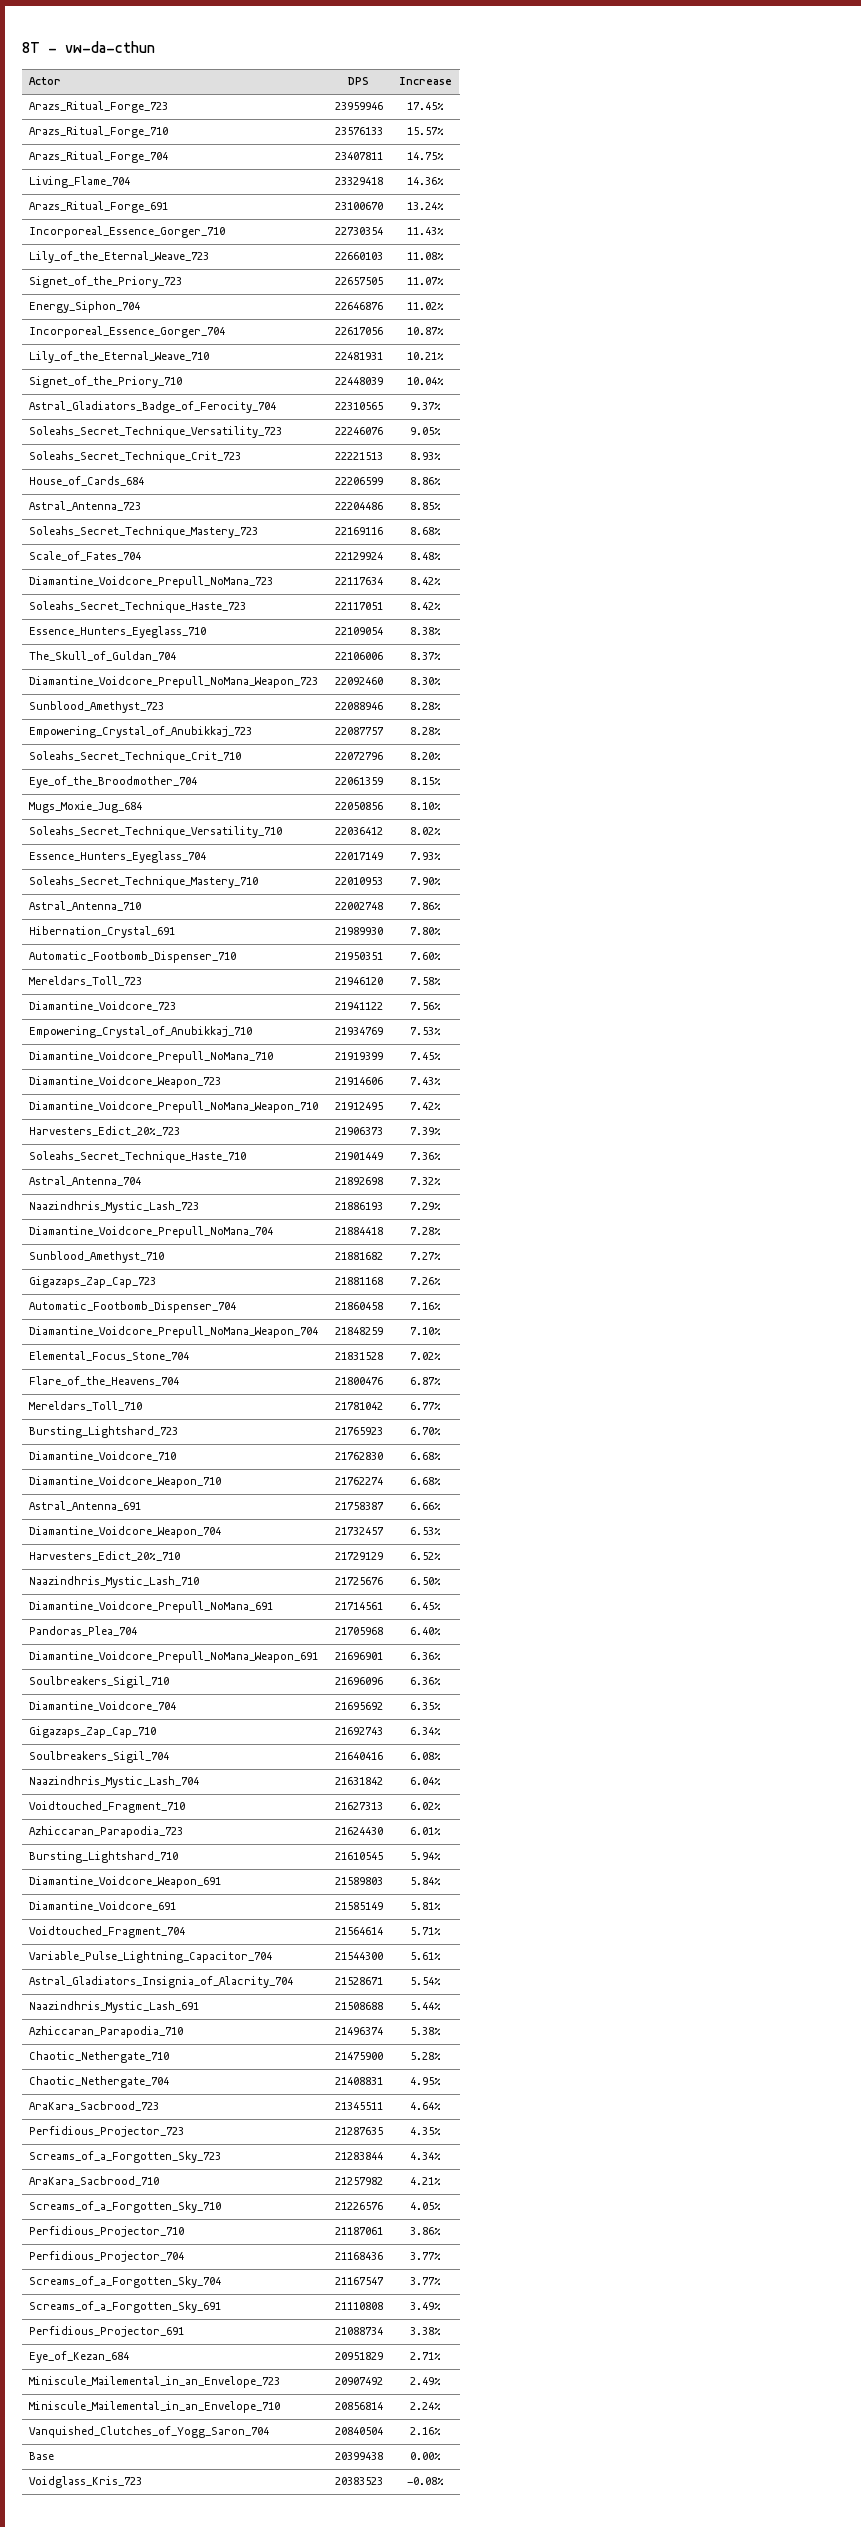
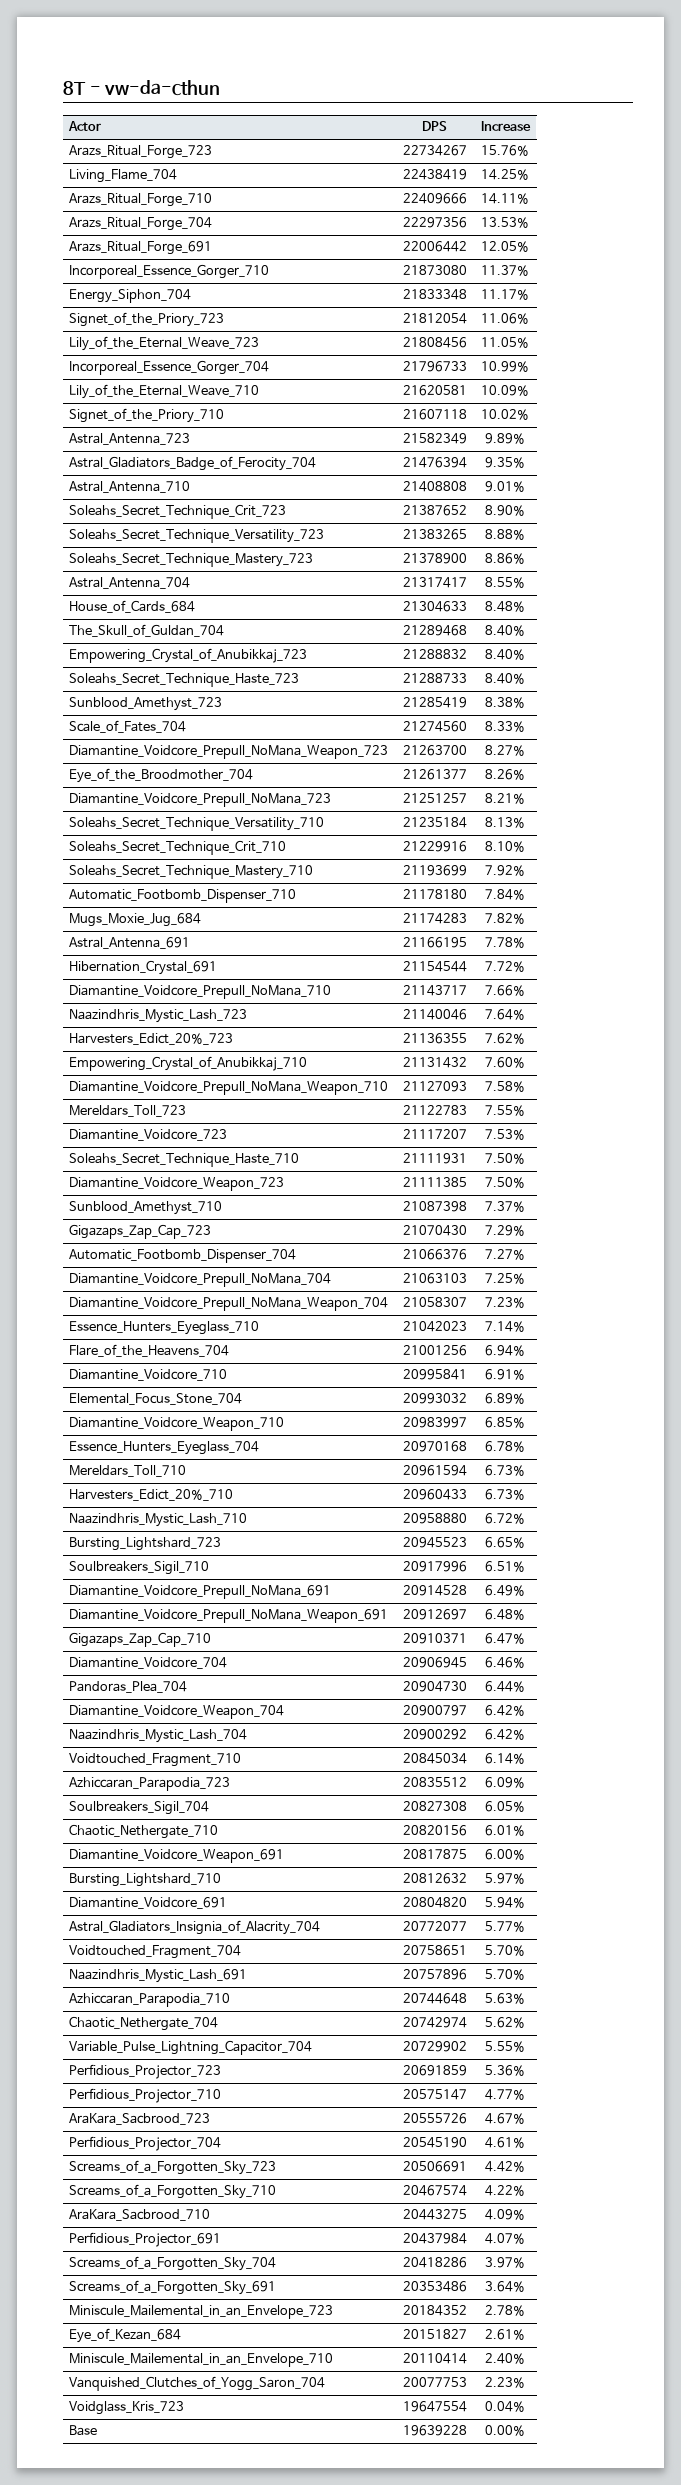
- Arazs_Ritual_Forge_723 | 23959946 | 17.45%
+ Arazs_Ritual_Forge_723 | 22734267 | 15.76%
+ Living_Flame_704 | 22438419 | 14.25%
- Arazs_Ritual_Forge_710 | 23576133 | 15.57%
+ Arazs_Ritual_Forge_710 | 22409666 | 14.11%
- Arazs_Ritual_Forge_704 | 23407811 | 14.75%
- Living_Flame_704 | 23329418 | 14.36%
+ Arazs_Ritual_Forge_704 | 22297356 | 13.53%
- Arazs_Ritual_Forge_691 | 23100670 | 13.24%
+ Arazs_Ritual_Forge_691 | 22006442 | 12.05%
- Incorporeal_Essence_Gorger_710 | 22730354 | 11.43%
- Lily_of_the_Eternal_Weave_723 | 22660103 | 11.08%
- Signet_of_the_Priory_723 | 22657505 | 11.07%
- Energy_Siphon_704 | 22646876 | 11.02%
+ Incorporeal_Essence_Gorger_710 | 21873080 | 11.37%
+ Energy_Siphon_704 | 21833348 | 11.17%
+ Signet_of_the_Priory_723 | 21812054 | 11.06%
+ Lily_of_the_Eternal_Weave_723 | 21808456 | 11.05%
- Incorporeal_Essence_Gorger_704 | 22617056 | 10.87%
+ Incorporeal_Essence_Gorger_704 | 21796733 | 10.99%
- Lily_of_the_Eternal_Weave_710 | 22481931 | 10.21%
+ Lily_of_the_Eternal_Weave_710 | 21620581 | 10.09%
- Signet_of_the_Priory_710 | 22448039 | 10.04%
- Astral_Gladiators_Badge_of_Ferocity_704 | 22310565 | 9.37%
- Soleahs_Secret_Technique_Versatility_723 | 22246076 | 9.05%
- Soleahs_Secret_Technique_Crit_723 | 22221513 | 8.93%
- House_of_Cards_684 | 22206599 | 8.86%
- Astral_Antenna_723 | 22204486 | 8.85%
- Soleahs_Secret_Technique_Mastery_723 | 22169116 | 8.68%
- Scale_of_Fates_704 | 22129924 | 8.48%
- Diamantine_Voidcore_Prepull_NoMana_723 | 22117634 | 8.42%
- Soleahs_Secret_Technique_Haste_723 | 22117051 | 8.42%
- Essence_Hunters_Eyeglass_710 | 22109054 | 8.38%
- The_Skull_of_Guldan_704 | 22106006 | 8.37%
- Diamantine_Voidcore_Prepull_NoMana_Weapon_723 | 22092460 | 8.30%
- Sunblood_Amethyst_723 | 22088946 | 8.28%
- Empowering_Crystal_of_Anubikkaj_723 | 22087757 | 8.28%
- Soleahs_Secret_Technique_Crit_710 | 22072796 | 8.20%
- Eye_of_the_Broodmother_704 | 22061359 | 8.15%
- Mugs_Moxie_Jug_684 | 22050856 | 8.10%
- Soleahs_Secret_Technique_Versatility_710 | 22036412 | 8.02%
- Essence_Hunters_Eyeglass_704 | 22017149 | 7.93%
- Soleahs_Secret_Technique_Mastery_710 | 22010953 | 7.90%
- Astral_Antenna_710 | 22002748 | 7.86%
- Hibernation_Crystal_691 | 21989930 | 7.80%
- Automatic_Footbomb_Dispenser_710 | 21950351 | 7.60%
- Mereldars_Toll_723 | 21946120 | 7.58%
- Diamantine_Voidcore_723 | 21941122 | 7.56%
- Empowering_Crystal_of_Anubikkaj_710 | 21934769 | 7.53%
- Diamantine_Voidcore_Prepull_NoMana_710 | 21919399 | 7.45%
- Diamantine_Voidcore_Weapon_723 | 21914606 | 7.43%
- Diamantine_Voidcore_Prepull_NoMana_Weapon_710 | 21912495 | 7.42%
- Harvesters_Edict_20%_723 | 21906373 | 7.39%
- Soleahs_Secret_Technique_Haste_710 | 21901449 | 7.36%
- Astral_Antenna_704 | 21892698 | 7.32%
- Naazindhris_Mystic_Lash_723 | 21886193 | 7.29%
- Diamantine_Voidcore_Prepull_NoMana_704 | 21884418 | 7.28%
- Sunblood_Amethyst_710 | 21881682 | 7.27%
- Gigazaps_Zap_Cap_723 | 21881168 | 7.26%
- Automatic_Footbomb_Dispenser_704 | 21860458 | 7.16%
- Diamantine_Voidcore_Prepull_NoMana_Weapon_704 | 21848259 | 7.10%
- Elemental_Focus_Stone_704 | 21831528 | 7.02%
- Flare_of_the_Heavens_704 | 21800476 | 6.87%
- Mereldars_Toll_710 | 21781042 | 6.77%
- Bursting_Lightshard_723 | 21765923 | 6.70%
- Diamantine_Voidcore_710 | 21762830 | 6.68%
- Diamantine_Voidcore_Weapon_710 | 21762274 | 6.68%
- Astral_Antenna_691 | 21758387 | 6.66%
- Diamantine_Voidcore_Weapon_704 | 21732457 | 6.53%
- Harvesters_Edict_20%_710 | 21729129 | 6.52%
- Naazindhris_Mystic_Lash_710 | 21725676 | 6.50%
- Diamantine_Voidcore_Prepull_NoMana_691 | 21714561 | 6.45%
- Pandoras_Plea_704 | 21705968 | 6.40%
- Diamantine_Voidcore_Prepull_NoMana_Weapon_691 | 21696901 | 6.36%
- Soulbreakers_Sigil_710 | 21696096 | 6.36%
- Diamantine_Voidcore_704 | 21695692 | 6.35%
- Gigazaps_Zap_Cap_710 | 21692743 | 6.34%
- Soulbreakers_Sigil_704 | 21640416 | 6.08%
- Naazindhris_Mystic_Lash_704 | 21631842 | 6.04%
- Voidtouched_Fragment_710 | 21627313 | 6.02%
- Azhiccaran_Parapodia_723 | 21624430 | 6.01%
- Bursting_Lightshard_710 | 21610545 | 5.94%
- Diamantine_Voidcore_Weapon_691 | 21589803 | 5.84%
- Diamantine_Voidcore_691 | 21585149 | 5.81%
- Voidtouched_Fragment_704 | 21564614 | 5.71%
- Variable_Pulse_Lightning_Capacitor_704 | 21544300 | 5.61%
- Astral_Gladiators_Insignia_of_Alacrity_704 | 21528671 | 5.54%
- Naazindhris_Mystic_Lash_691 | 21508688 | 5.44%
- Azhiccaran_Parapodia_710 | 21496374 | 5.38%
- Chaotic_Nethergate_710 | 21475900 | 5.28%
- Chaotic_Nethergate_704 | 21408831 | 4.95%
- AraKara_Sacbrood_723 | 21345511 | 4.64%
- Perfidious_Projector_723 | 21287635 | 4.35%
- Screams_of_a_Forgotten_Sky_723 | 21283844 | 4.34%
- AraKara_Sacbrood_710 | 21257982 | 4.21%
- Screams_of_a_Forgotten_Sky_710 | 21226576 | 4.05%
- Perfidious_Projector_710 | 21187061 | 3.86%
- Perfidious_Projector_704 | 21168436 | 3.77%
+ Signet_of_the_Priory_710 | 21607118 | 10.02%
+ Astral_Antenna_723 | 21582349 | 9.89%
+ Astral_Gladiators_Badge_of_Ferocity_704 | 21476394 | 9.35%
+ Astral_Antenna_710 | 21408808 | 9.01%
+ Soleahs_Secret_Technique_Crit_723 | 21387652 | 8.90%
+ Soleahs_Secret_Technique_Versatility_723 | 21383265 | 8.88%
+ Soleahs_Secret_Technique_Mastery_723 | 21378900 | 8.86%
+ Astral_Antenna_704 | 21317417 | 8.55%
+ House_of_Cards_684 | 21304633 | 8.48%
+ The_Skull_of_Guldan_704 | 21289468 | 8.40%
+ Empowering_Crystal_of_Anubikkaj_723 | 21288832 | 8.40%
+ Soleahs_Secret_Technique_Haste_723 | 21288733 | 8.40%
+ Sunblood_Amethyst_723 | 21285419 | 8.38%
+ Scale_of_Fates_704 | 21274560 | 8.33%
+ Diamantine_Voidcore_Prepull_NoMana_Weapon_723 | 21263700 | 8.27%
+ Eye_of_the_Broodmother_704 | 21261377 | 8.26%
+ Diamantine_Voidcore_Prepull_NoMana_723 | 21251257 | 8.21%
+ Soleahs_Secret_Technique_Versatility_710 | 21235184 | 8.13%
+ Soleahs_Secret_Technique_Crit_710 | 21229916 | 8.10%
+ Soleahs_Secret_Technique_Mastery_710 | 21193699 | 7.92%
+ Automatic_Footbomb_Dispenser_710 | 21178180 | 7.84%
+ Mugs_Moxie_Jug_684 | 21174283 | 7.82%
+ Astral_Antenna_691 | 21166195 | 7.78%
+ Hibernation_Crystal_691 | 21154544 | 7.72%
+ Diamantine_Voidcore_Prepull_NoMana_710 | 21143717 | 7.66%
+ Naazindhris_Mystic_Lash_723 | 21140046 | 7.64%
+ Harvesters_Edict_20%_723 | 21136355 | 7.62%
+ Empowering_Crystal_of_Anubikkaj_710 | 21131432 | 7.60%
+ Diamantine_Voidcore_Prepull_NoMana_Weapon_710 | 21127093 | 7.58%
+ Mereldars_Toll_723 | 21122783 | 7.55%
+ Diamantine_Voidcore_723 | 21117207 | 7.53%
+ Soleahs_Secret_Technique_Haste_710 | 21111931 | 7.50%
+ Diamantine_Voidcore_Weapon_723 | 21111385 | 7.50%
+ Sunblood_Amethyst_710 | 21087398 | 7.37%
+ Gigazaps_Zap_Cap_723 | 21070430 | 7.29%
+ Automatic_Footbomb_Dispenser_704 | 21066376 | 7.27%
+ Diamantine_Voidcore_Prepull_NoMana_704 | 21063103 | 7.25%
+ Diamantine_Voidcore_Prepull_NoMana_Weapon_704 | 21058307 | 7.23%
+ Essence_Hunters_Eyeglass_710 | 21042023 | 7.14%
+ Flare_of_the_Heavens_704 | 21001256 | 6.94%
+ Diamantine_Voidcore_710 | 20995841 | 6.91%
+ Elemental_Focus_Stone_704 | 20993032 | 6.89%
+ Diamantine_Voidcore_Weapon_710 | 20983997 | 6.85%
+ Essence_Hunters_Eyeglass_704 | 20970168 | 6.78%
+ Mereldars_Toll_710 | 20961594 | 6.73%
+ Harvesters_Edict_20%_710 | 20960433 | 6.73%
+ Naazindhris_Mystic_Lash_710 | 20958880 | 6.72%
+ Bursting_Lightshard_723 | 20945523 | 6.65%
+ Soulbreakers_Sigil_710 | 20917996 | 6.51%
+ Diamantine_Voidcore_Prepull_NoMana_691 | 20914528 | 6.49%
+ Diamantine_Voidcore_Prepull_NoMana_Weapon_691 | 20912697 | 6.48%
+ Gigazaps_Zap_Cap_710 | 20910371 | 6.47%
+ Diamantine_Voidcore_704 | 20906945 | 6.46%
+ Pandoras_Plea_704 | 20904730 | 6.44%
+ Diamantine_Voidcore_Weapon_704 | 20900797 | 6.42%
+ Naazindhris_Mystic_Lash_704 | 20900292 | 6.42%
+ Voidtouched_Fragment_710 | 20845034 | 6.14%
+ Azhiccaran_Parapodia_723 | 20835512 | 6.09%
+ Soulbreakers_Sigil_704 | 20827308 | 6.05%
+ Chaotic_Nethergate_710 | 20820156 | 6.01%
+ Diamantine_Voidcore_Weapon_691 | 20817875 | 6.00%
+ Bursting_Lightshard_710 | 20812632 | 5.97%
+ Diamantine_Voidcore_691 | 20804820 | 5.94%
+ Astral_Gladiators_Insignia_of_Alacrity_704 | 20772077 | 5.77%
+ Voidtouched_Fragment_704 | 20758651 | 5.70%
+ Naazindhris_Mystic_Lash_691 | 20757896 | 5.70%
+ Azhiccaran_Parapodia_710 | 20744648 | 5.63%
+ Chaotic_Nethergate_704 | 20742974 | 5.62%
+ Variable_Pulse_Lightning_Capacitor_704 | 20729902 | 5.55%
+ Perfidious_Projector_723 | 20691859 | 5.36%
+ Perfidious_Projector_710 | 20575147 | 4.77%
+ AraKara_Sacbrood_723 | 20555726 | 4.67%
+ Perfidious_Projector_704 | 20545190 | 4.61%
+ Screams_of_a_Forgotten_Sky_723 | 20506691 | 4.42%
+ Screams_of_a_Forgotten_Sky_710 | 20467574 | 4.22%
+ AraKara_Sacbrood_710 | 20443275 | 4.09%
+ Perfidious_Projector_691 | 20437984 | 4.07%
- Screams_of_a_Forgotten_Sky_704 | 21167547 | 3.77%
+ Screams_of_a_Forgotten_Sky_704 | 20418286 | 3.97%
- Screams_of_a_Forgotten_Sky_691 | 21110808 | 3.49%
- Perfidious_Projector_691 | 21088734 | 3.38%
- Eye_of_Kezan_684 | 20951829 | 2.71%
- Miniscule_Mailemental_in_an_Envelope_723 | 20907492 | 2.49%
+ Screams_of_a_Forgotten_Sky_691 | 20353486 | 3.64%
+ Miniscule_Mailemental_in_an_Envelope_723 | 20184352 | 2.78%
+ Eye_of_Kezan_684 | 20151827 | 2.61%
- Miniscule_Mailemental_in_an_Envelope_710 | 20856814 | 2.24%
+ Miniscule_Mailemental_in_an_Envelope_710 | 20110414 | 2.40%
- Vanquished_Clutches_of_Yogg_Saron_704 | 20840504 | 2.16%
+ Vanquished_Clutches_of_Yogg_Saron_704 | 20077753 | 2.23%
+ Voidglass_Kris_723 | 19647554 | 0.04%
- Base | 20399438 | 0.00%
+ Base | 19639228 | 0.00%
- Voidglass_Kris_723 | 20383523 | -0.08%

